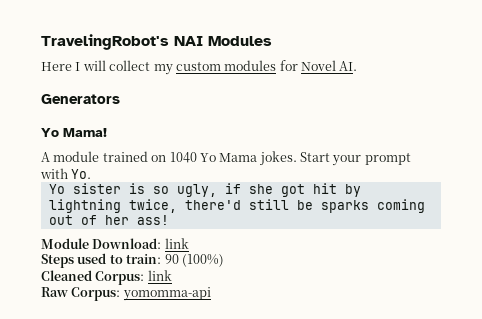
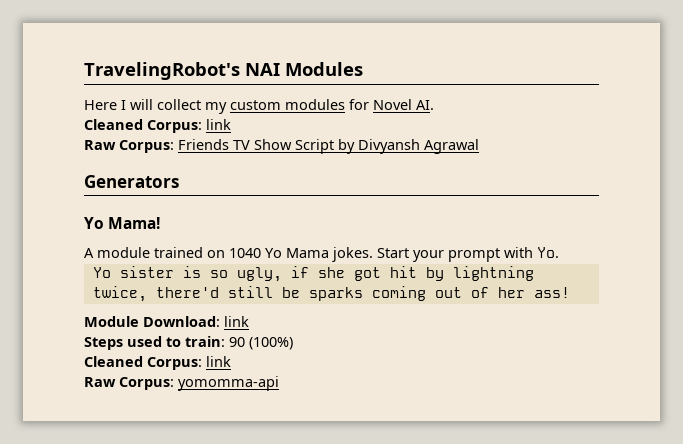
  Here I will collect my custom modules for Novel AI.
+ Cleaned Corpus: link
+ Raw Corpus: Friends TV Show Script by Divyansh Agrawal

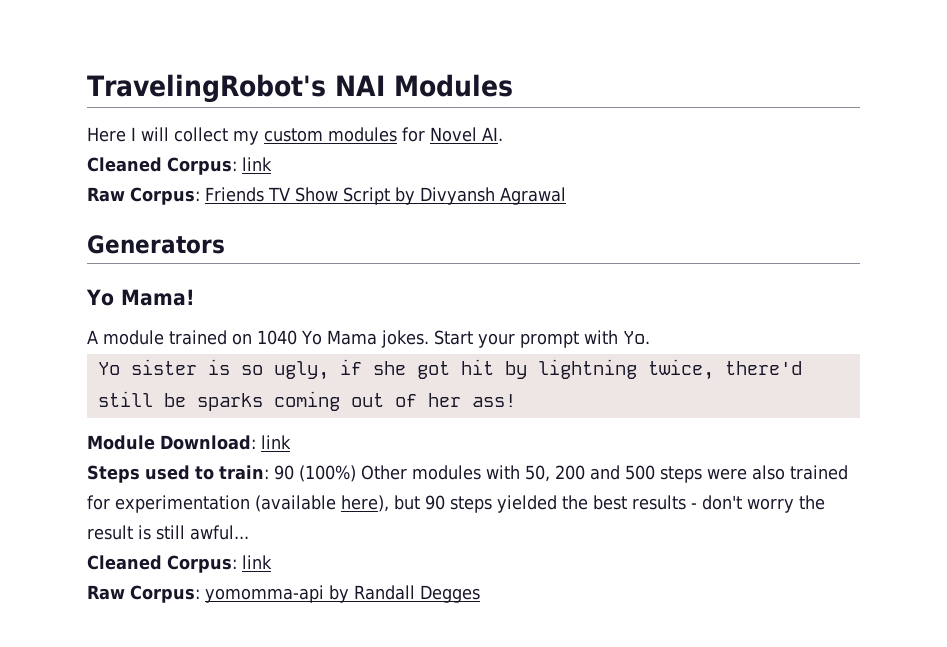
- Steps used to train: 90 (100%)
+ Steps used to train: 90 (100%) Other modules with 50, 200 and 500 steps were also trained for experimentation (available here), but 90 steps yielded the best results - don't worry the result is still awful...
- Raw Corpus: yomomma-api
+ Raw Corpus: yomomma-api by Randall Degges

